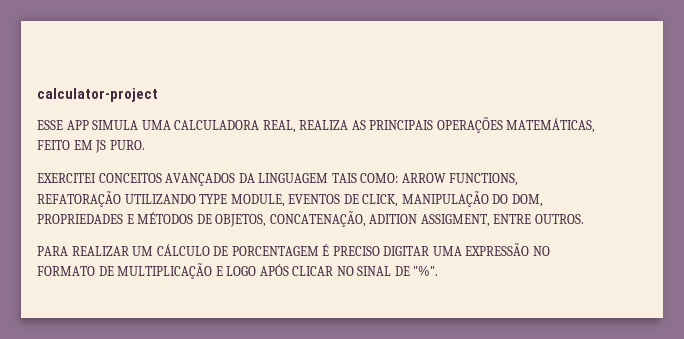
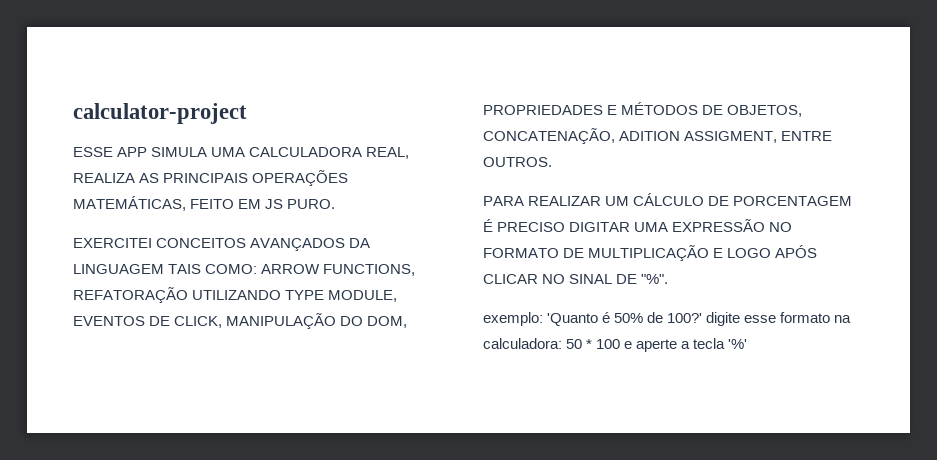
+ exemplo: 'Quanto é 50% de 100?' digite esse formato na calculadora: 50 * 100 e aperte a tecla '%'

